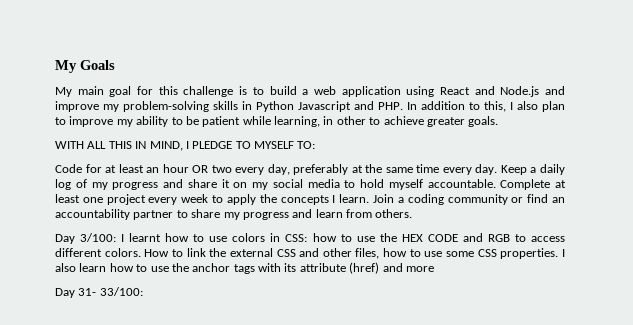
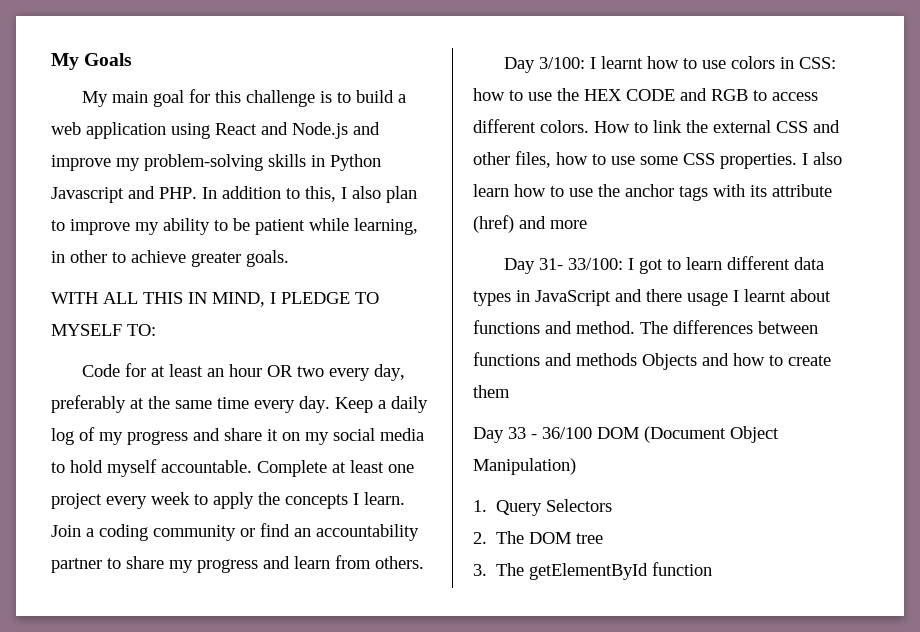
- Day 31- 33/100:
+ Day 31- 33/100: I got to learn different data types in JavaScript and there usage I learnt about functions and method. The differences between functions and methods Objects and how to create them
+ Day 33 - 36/100 DOM (Document Object Manipulation)
+ 1. Query Selectors
+ 2. The DOM tree
+ 3. The getElementById function

